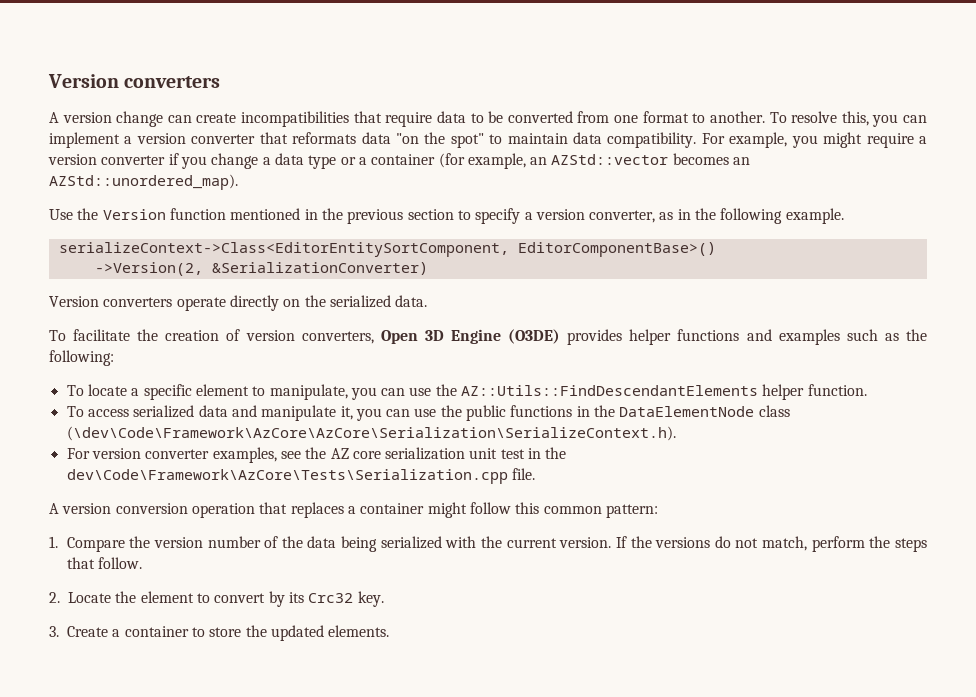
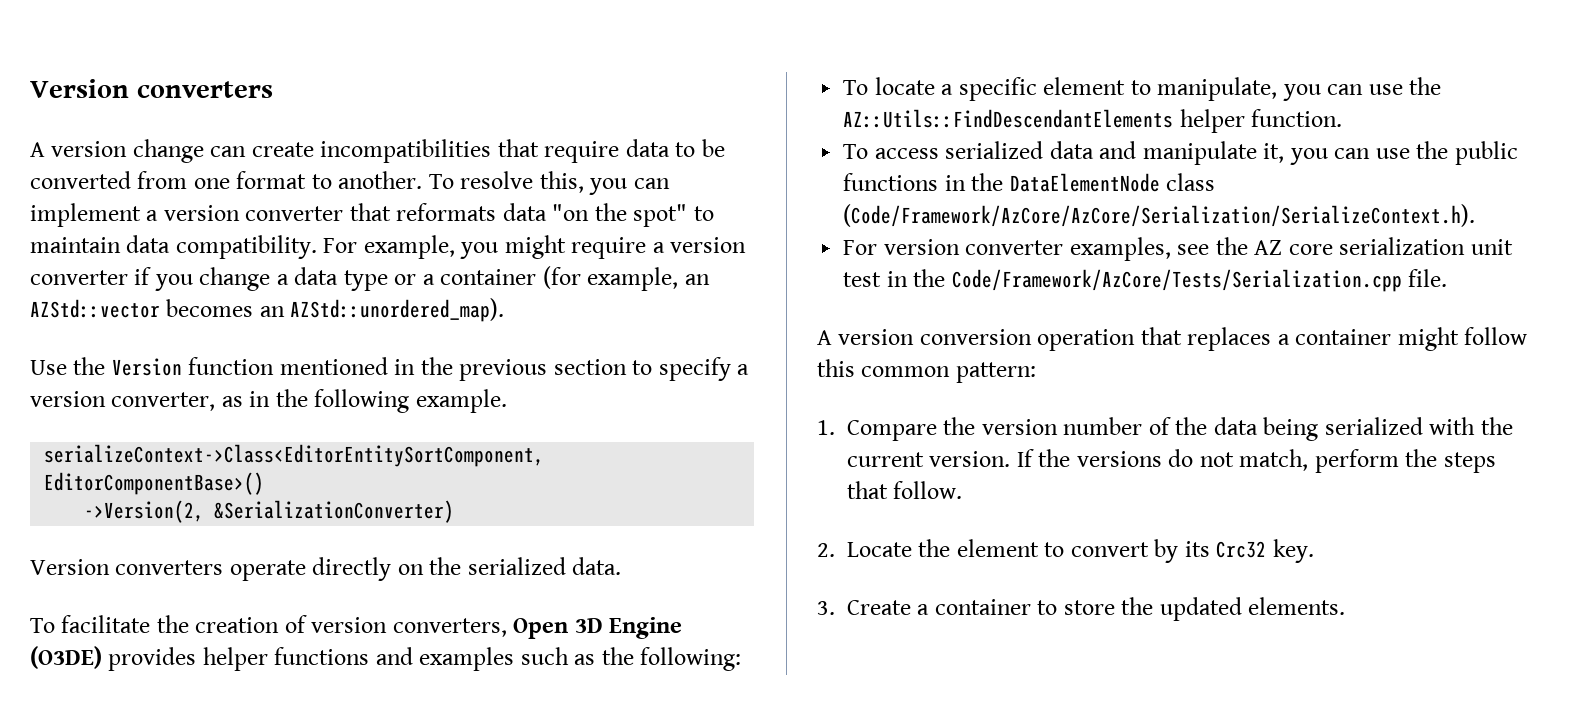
- To access serialized data and manipulate it, you can use the public functions in the DataElementNode class (\dev\Code\Framework\AzCore\AzCore\Serialization\SerializeContext.h).
+ To access serialized data and manipulate it, you can use the public functions in the DataElementNode class (Code/Framework/AzCore/AzCore/Serialization/SerializeContext.h).
- For version converter examples, see the AZ core serialization unit test in the dev\Code\Framework\AzCore\Tests\Serialization.cpp file.
+ For version converter examples, see the AZ core serialization unit test in the Code/Framework/AzCore/Tests/Serialization.cpp file.

